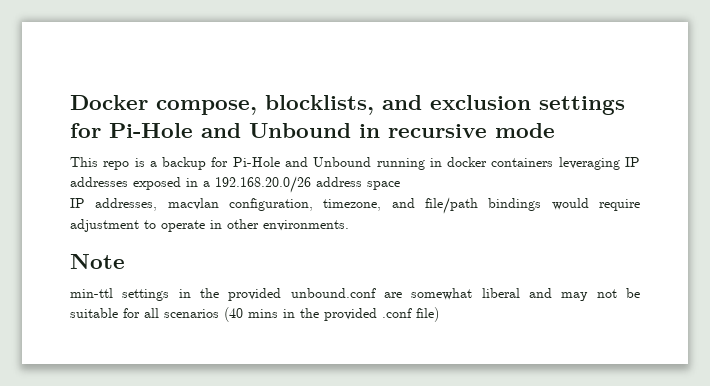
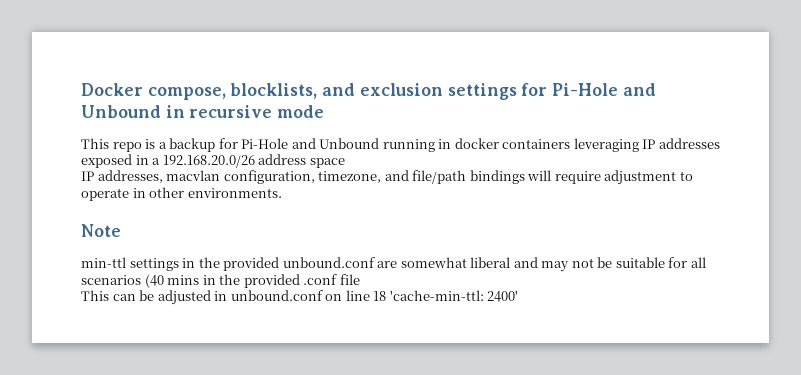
- IP addresses, macvlan configuration, timezone, and file/path bindings would require adjustment to operate in other environments.
+ IP addresses, macvlan configuration, timezone, and file/path bindings will require adjustment to operate in other environments.
- min-ttl settings in the provided unbound.conf are somewhat liberal and may not be suitable for all scenarios (40 mins in the provided .conf file)
+ min-ttl settings in the provided unbound.conf are somewhat liberal and may not be suitable for all scenarios (40 mins in the provided .conf file
+ This can be adjusted in unbound.conf on line 18 'cache-min-ttl: 2400'

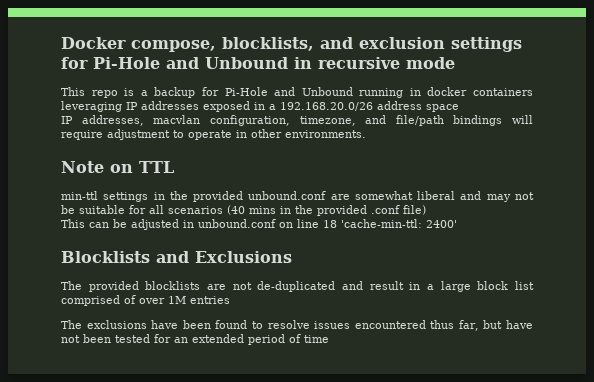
- Note
+ Note on TTL
- min-ttl settings in the provided unbound.conf are somewhat liberal and may not be suitable for all scenarios (40 mins in the provided .conf file
+ min-ttl settings in the provided unbound.conf are somewhat liberal and may not be suitable for all scenarios (40 mins in the provided .conf file)
+ Blocklists and Exclusions
+ The provided blocklists are not de-duplicated and result in a large block list comprised of over 1M entries
+ The exclusions have been found to resolve issues encountered thus far, but have not been tested for an extended period of time

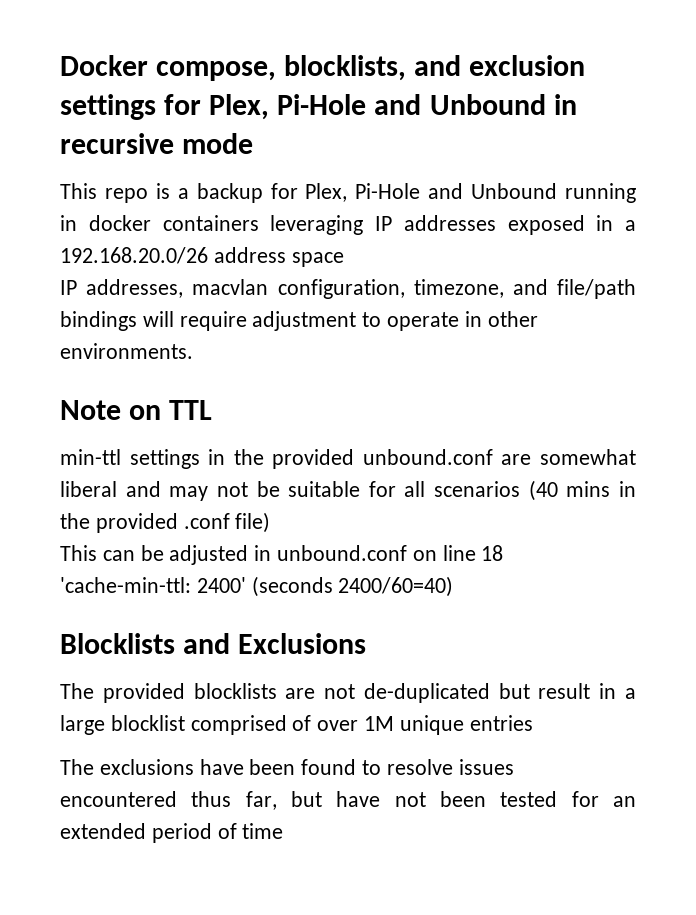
- Docker compose, blocklists, and exclusion settings for Pi-Hole and Unbound in recursive mode
+ Docker compose, blocklists, and exclusion settings for Plex, Pi-Hole and Unbound in recursive mode
- This repo is a backup for Pi-Hole and Unbound running in docker containers leveraging IP addresses exposed in a 192.168.20.0/26 address space
+ This repo is a backup for Plex, Pi-Hole and Unbound running in docker containers leveraging IP addresses exposed in a 192.168.20.0/26 address space
- This can be adjusted in unbound.conf on line 18 'cache-min-ttl: 2400'
+ This can be adjusted in unbound.conf on line 18 'cache-min-ttl: 2400' (seconds 2400/60=40)
- The provided blocklists are not de-duplicated and result in a large block list comprised of over 1M entries
+ The provided blocklists are not de-duplicated but result in a large blocklist comprised of over 1M unique entries

